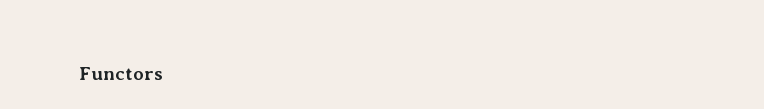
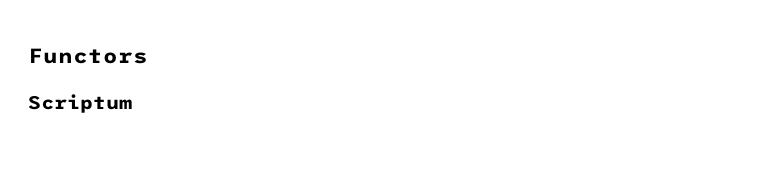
+ Scriptum

